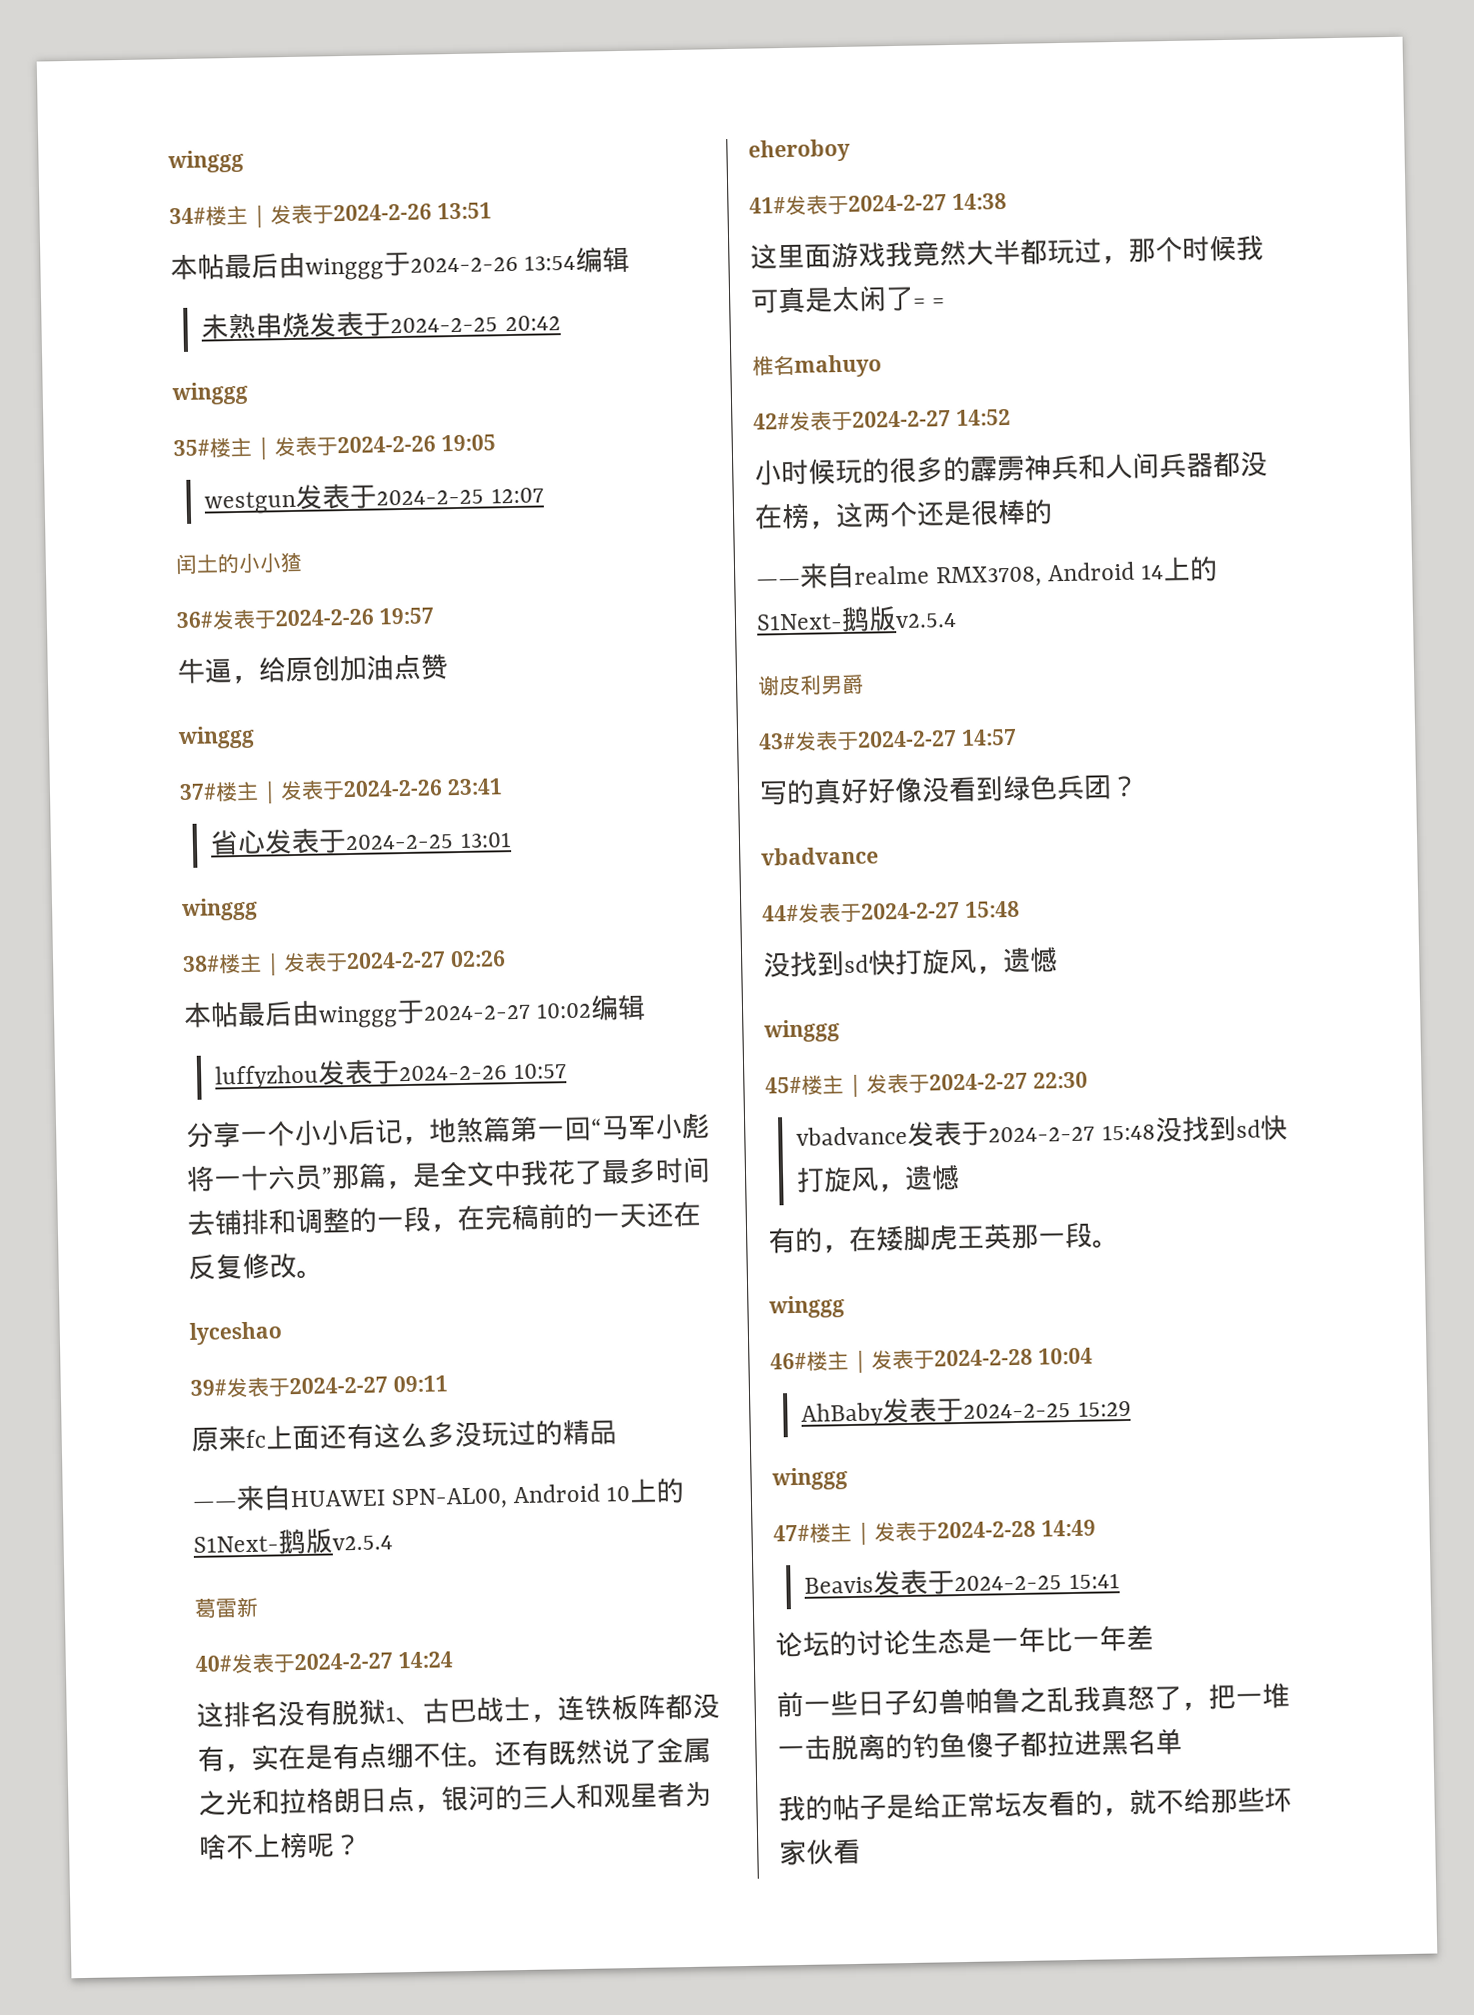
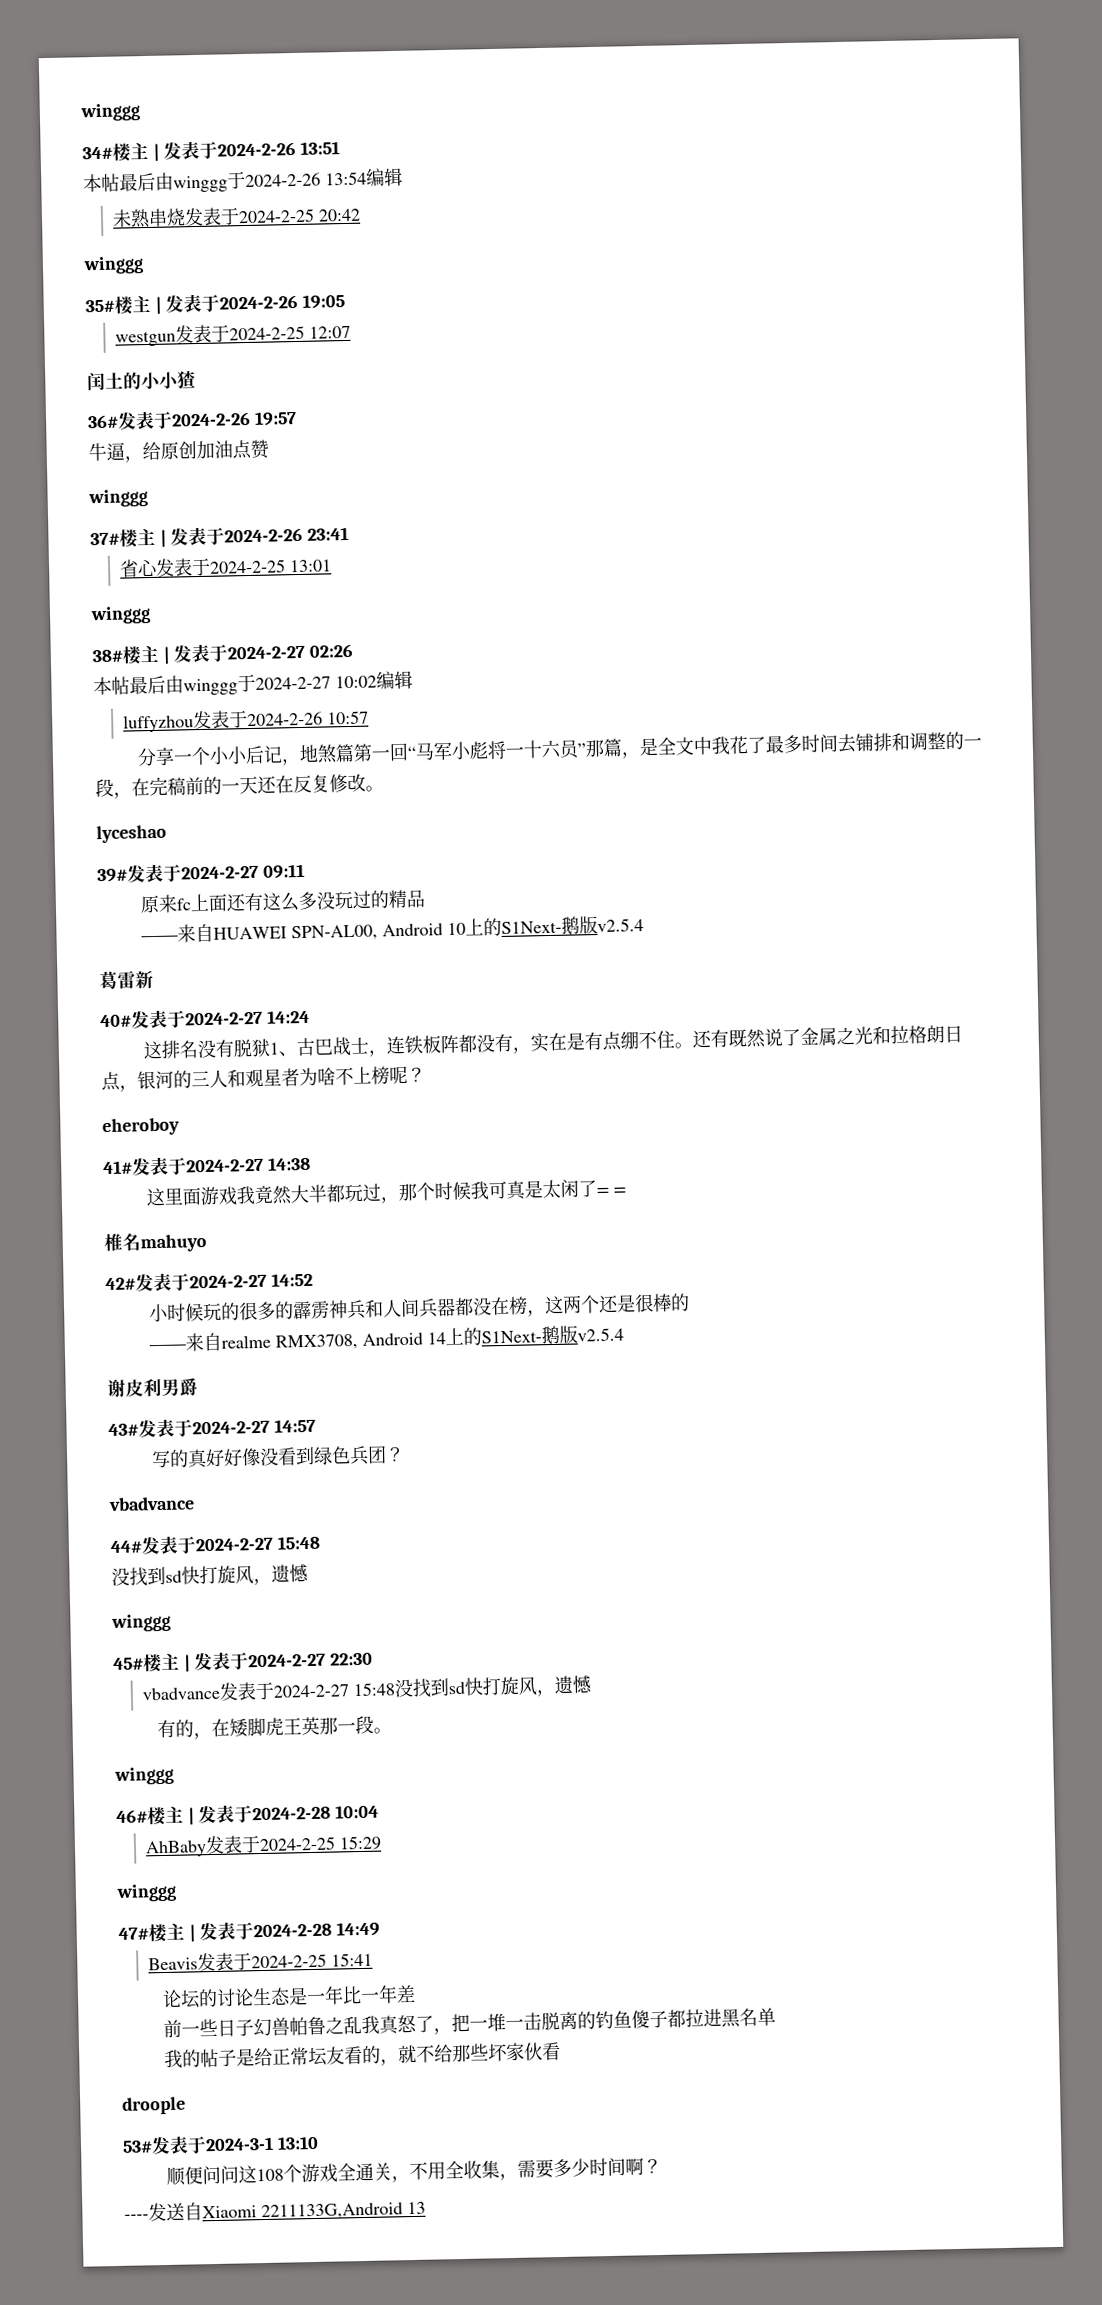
+ droople
+ 53#发表于2024-3-1 13:10
+ 顺便问问这108个游戏全通关，不用全收集，需要多少时间啊？
+ ----发送自Xiaomi 2211133G,Android 13

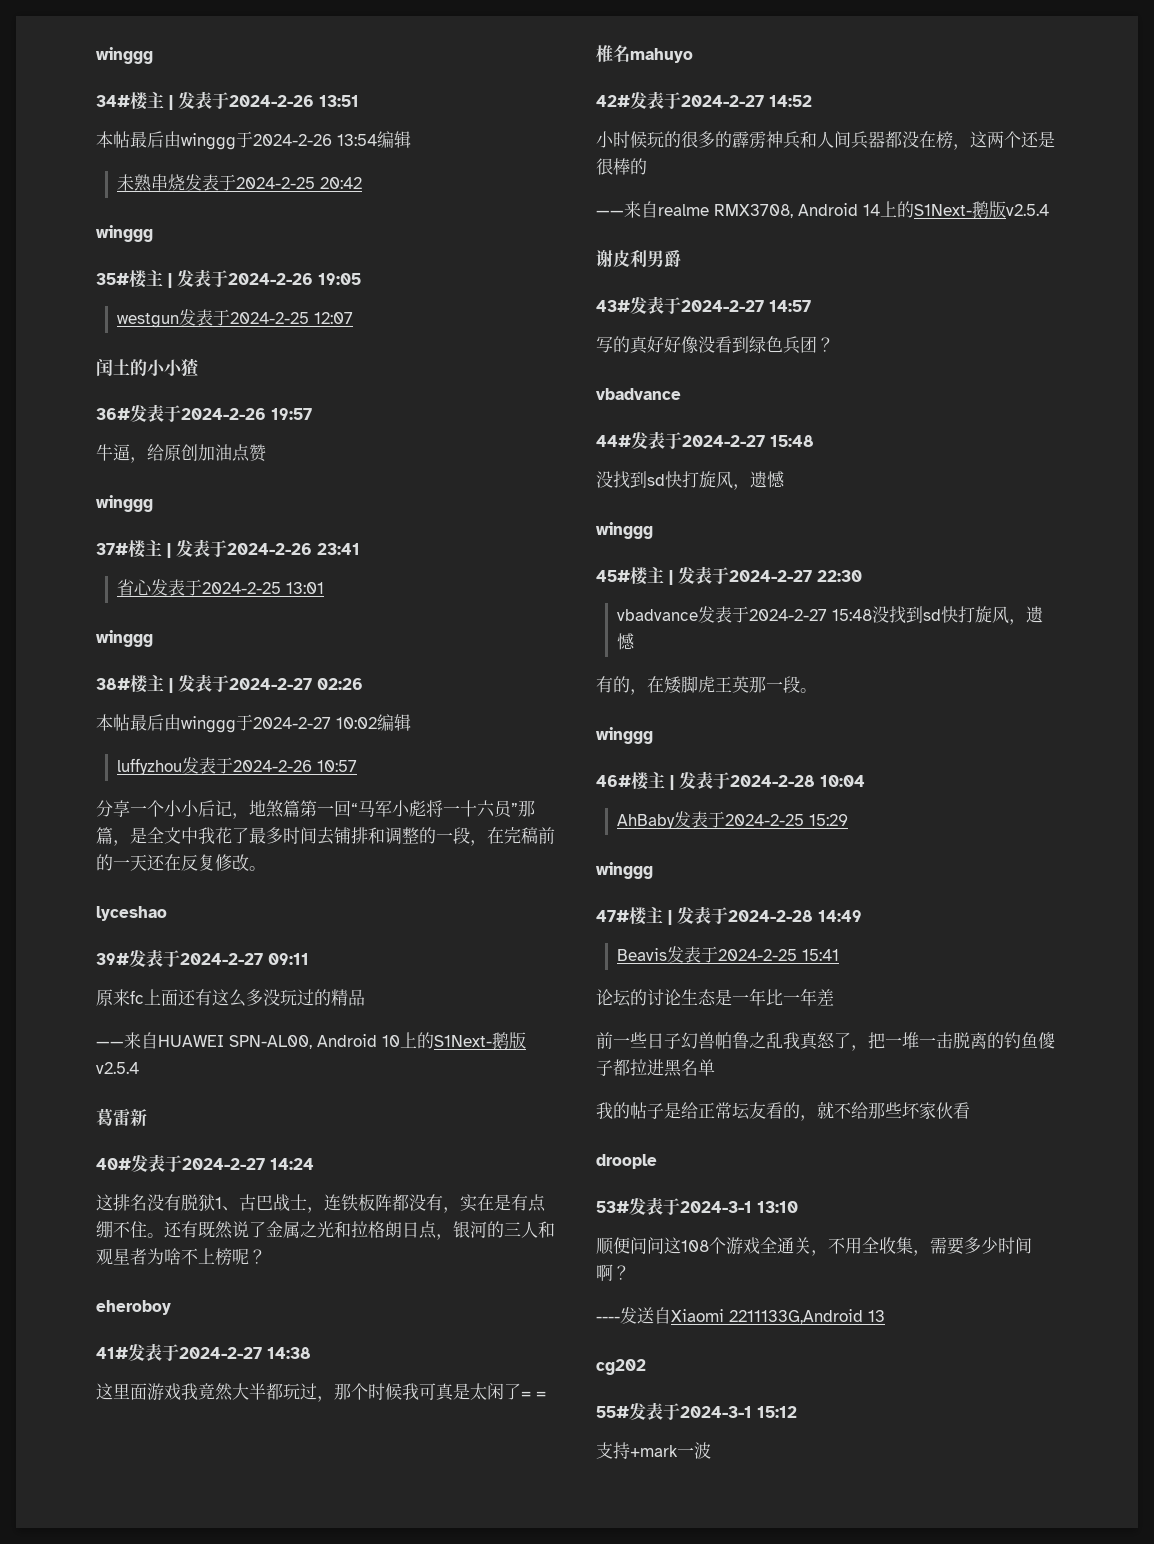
+ cg202
+ 55#发表于2024-3-1 15:12
+ 支持+mark一波

